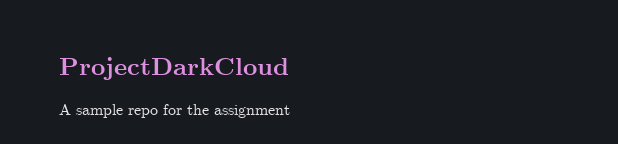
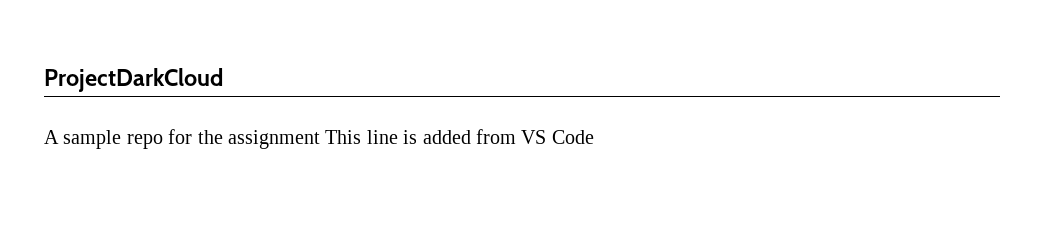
- A sample repo for the assignment
+ A sample repo for the assignment This line is added from VS Code

